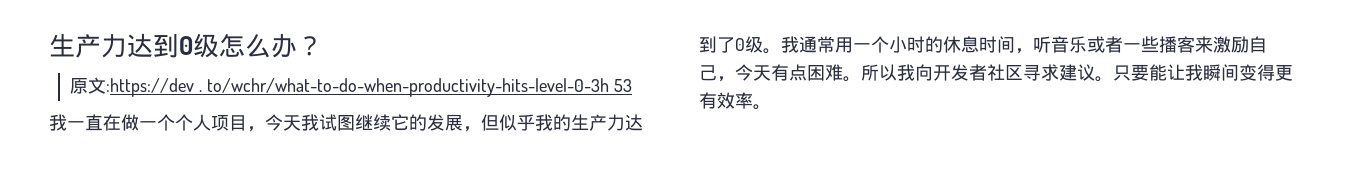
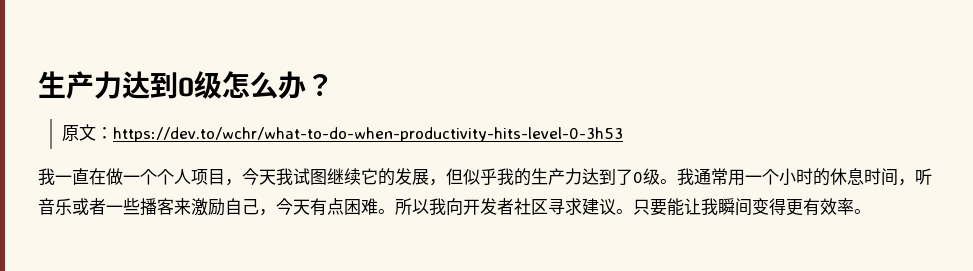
- 原文:https://dev . to/wchr/what-to-do-when-productivity-hits-level-0-3h 53
+ 原文：https://dev.to/wchr/what-to-do-when-productivity-hits-level-0-3h53

